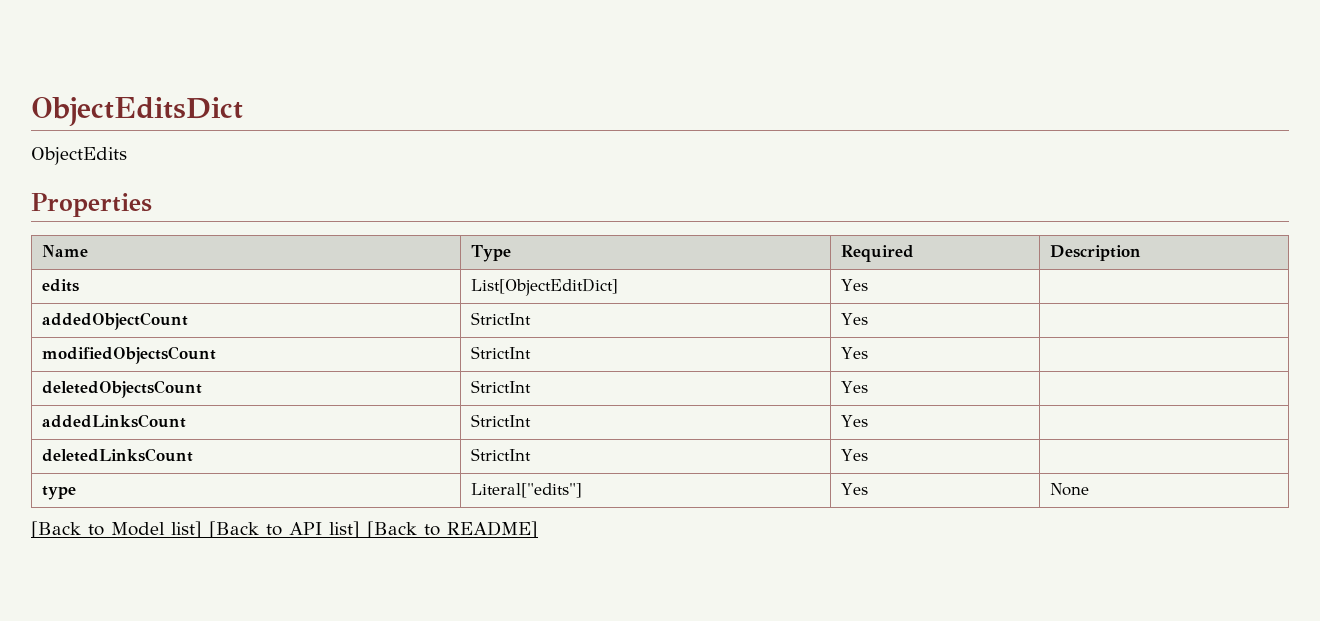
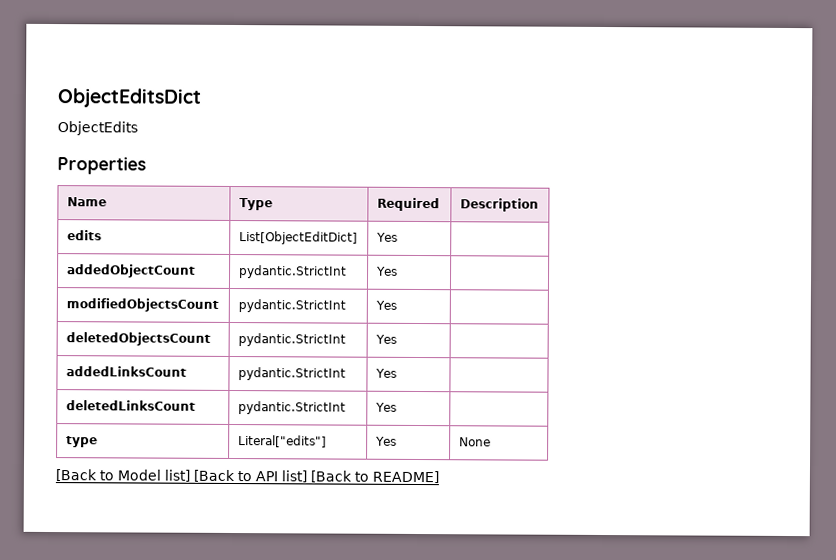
- addedObjectCount | StrictInt | Yes |
+ addedObjectCount | pydantic.StrictInt | Yes |
- modifiedObjectsCount | StrictInt | Yes |
+ modifiedObjectsCount | pydantic.StrictInt | Yes |
- deletedObjectsCount | StrictInt | Yes |
+ deletedObjectsCount | pydantic.StrictInt | Yes |
- addedLinksCount | StrictInt | Yes |
+ addedLinksCount | pydantic.StrictInt | Yes |
- deletedLinksCount | StrictInt | Yes |
+ deletedLinksCount | pydantic.StrictInt | Yes |

